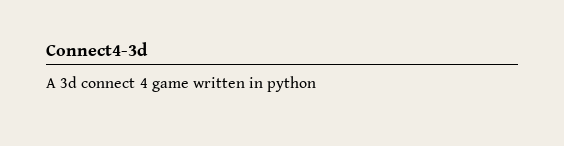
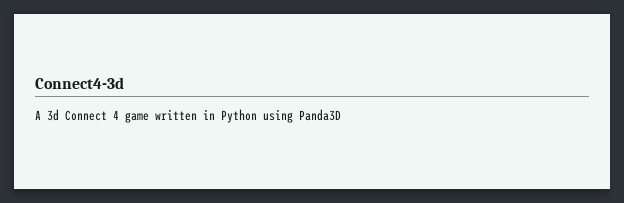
- A 3d connect 4 game written in python
+ A 3d Connect 4 game written in Python using Panda3D

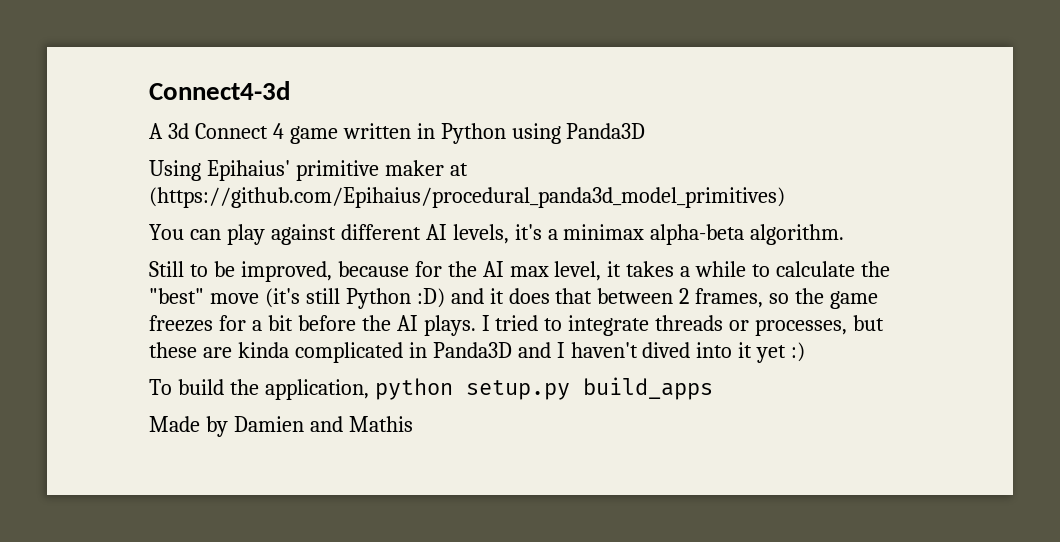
+ Using Epihaius' primitive maker at (https://github.com/Epihaius/procedural_panda3d_model_primitives)
+ You can play against different AI levels, it's a minimax alpha-beta algorithm.
+ Still to be improved, because for the AI max level, it takes a while to calculate the "best" move (it's still Python :D) and it does that between 2 frames, so the game freezes for a bit before the AI plays. I tried to integrate threads or processes, but these are kinda complicated in Panda3D and I haven't dived into it yet :)
+ To build the application, python setup.py build_apps
+ Made by Damien and Mathis

